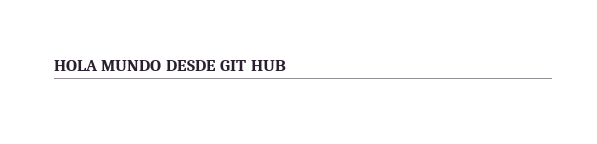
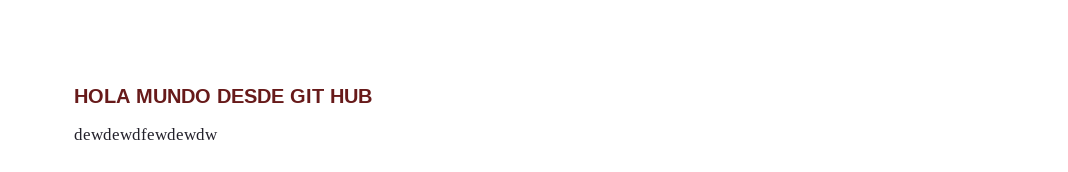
+ dewdewdfewdewdw

